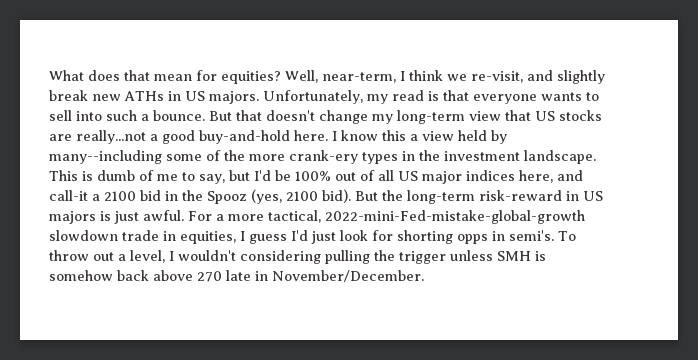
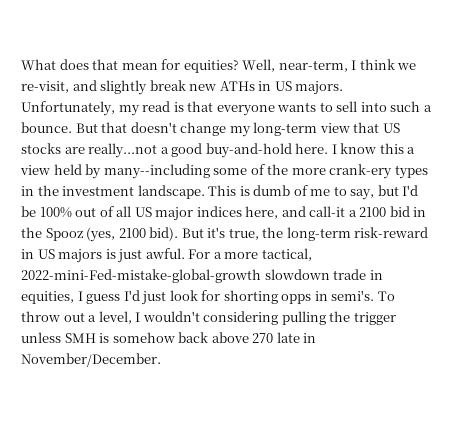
- But the long-term risk-reward in US majors is just awful.
+ But it's true, the long-term risk-reward in US majors is just awful.

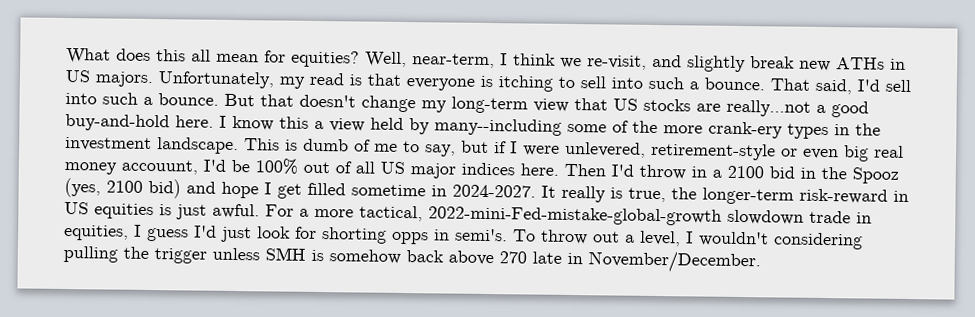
- What does that mean for equities?
+ What does this all mean for equities?
- Unfortunately, my read is that everyone wants to sell into such a bounce.
+ Unfortunately, my read is that everyone is itching to sell into such a bounce.
+ That said, I'd sell into such a bounce.
- This is dumb of me to say, but I'd be 100% out of all US major indices here, and call-it a 2100 bid in the Spooz (yes, 2100 bid). But it's true, the long-term risk-reward in US majors is just awful.
+ This is dumb of me to say, but if I were unlevered, retirement-style or even big real money accouunt, I'd be 100% out of all US major indices here. Then I'd throw in a 2100 bid in the Spooz (yes, 2100 bid) and hope I get filled sometime in 2024-2027. It really is true, the longer-term risk-reward in US equities is just awful.

